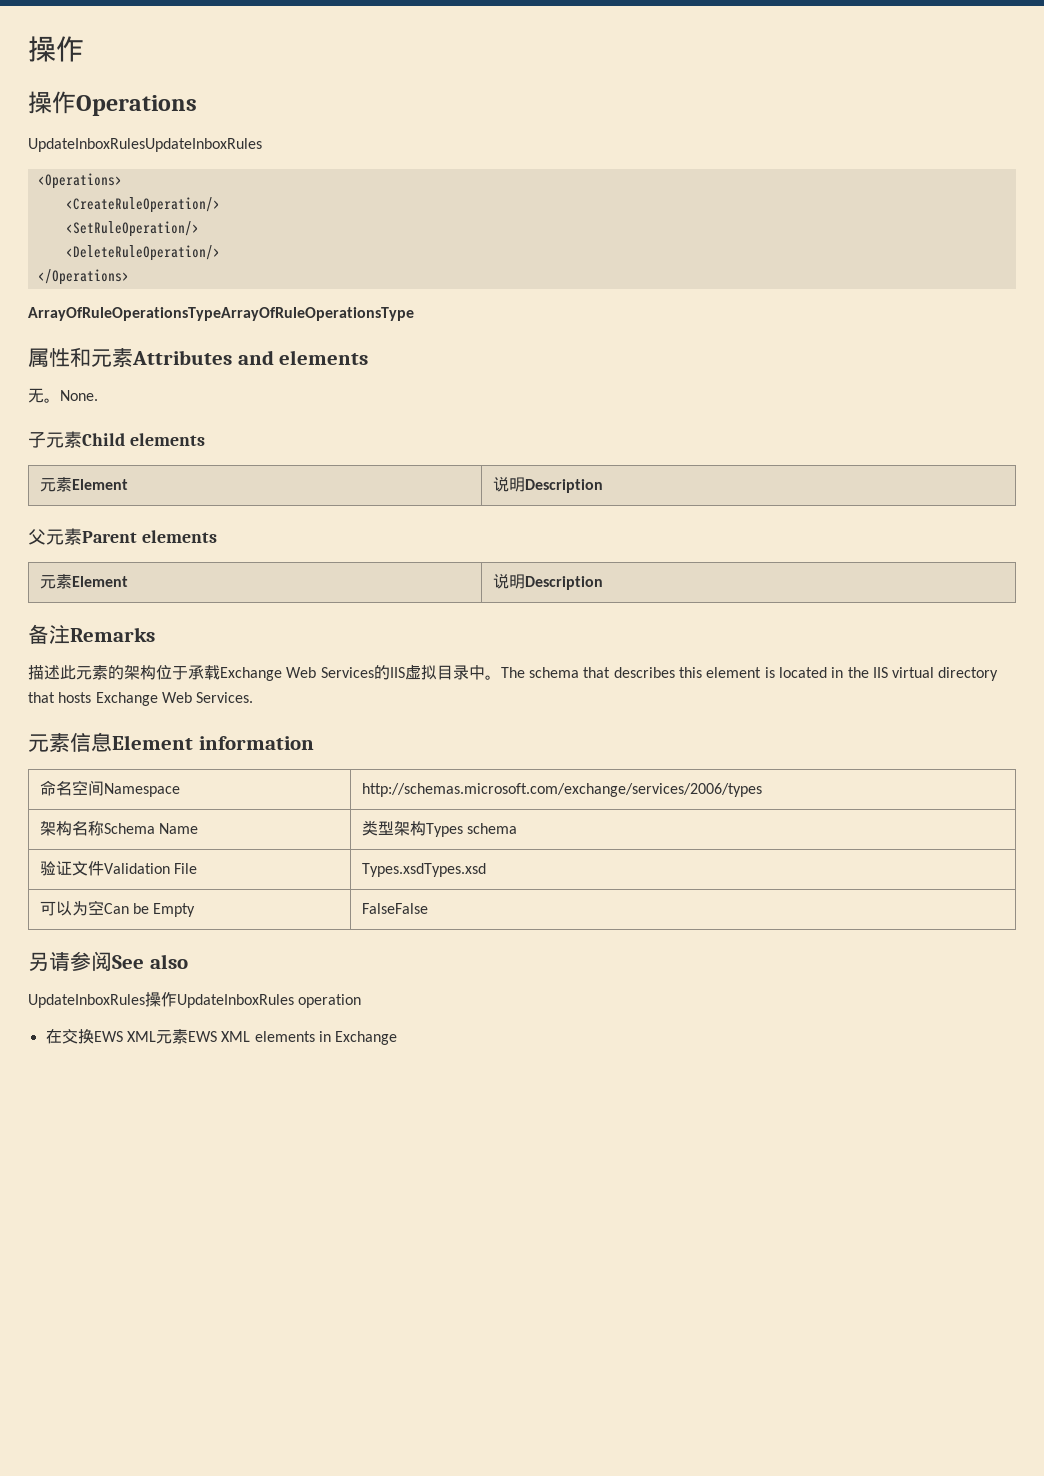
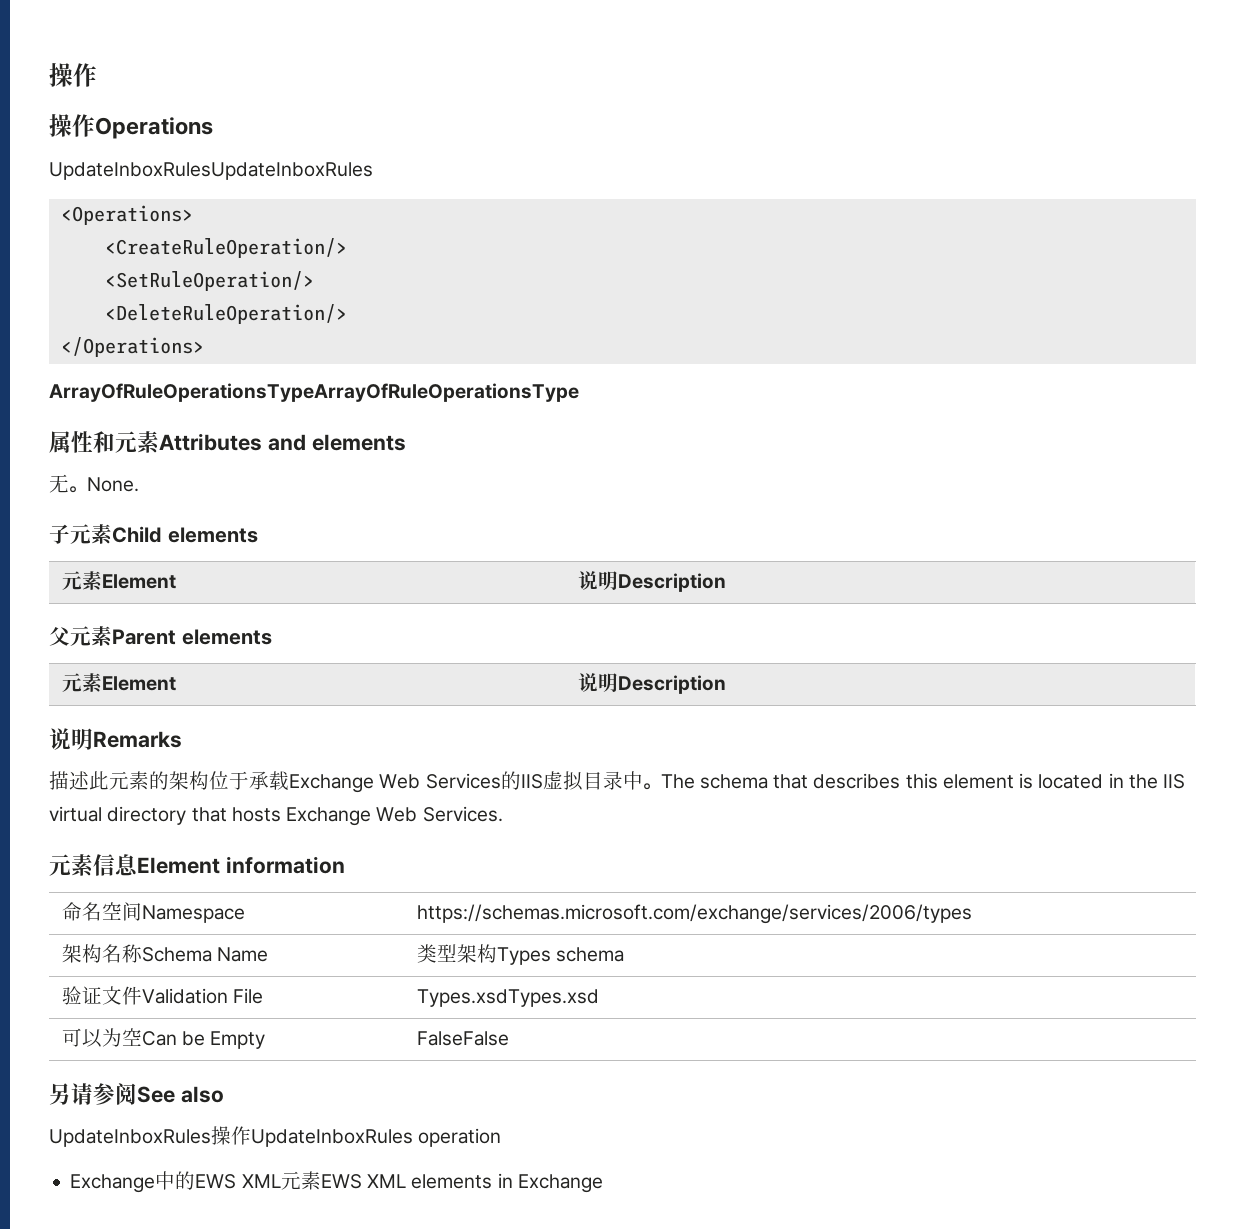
- 备注Remarks
+ 说明Remarks
- 命名空间Namespace | http://schemas.microsoft.com/exchange/services/2006/types
+ 命名空间Namespace | https://schemas.microsoft.com/exchange/services/2006/types
- 在交换EWS XML元素EWS XML elements in Exchange
+ Exchange中的EWS XML元素EWS XML elements in Exchange

